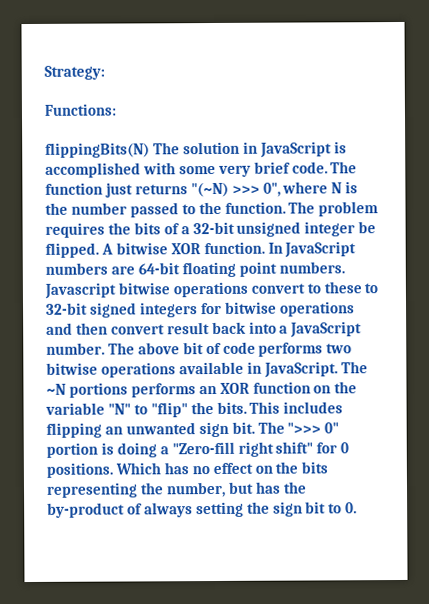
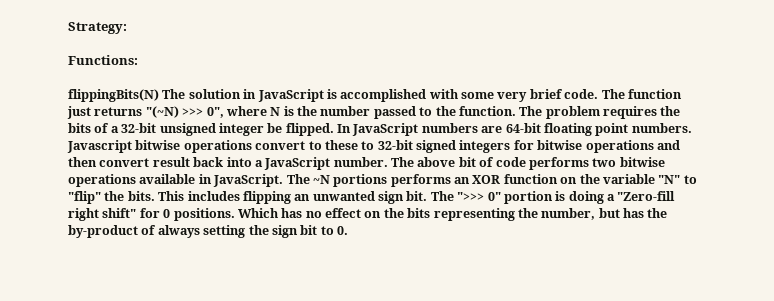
- A bitwise XOR function.

